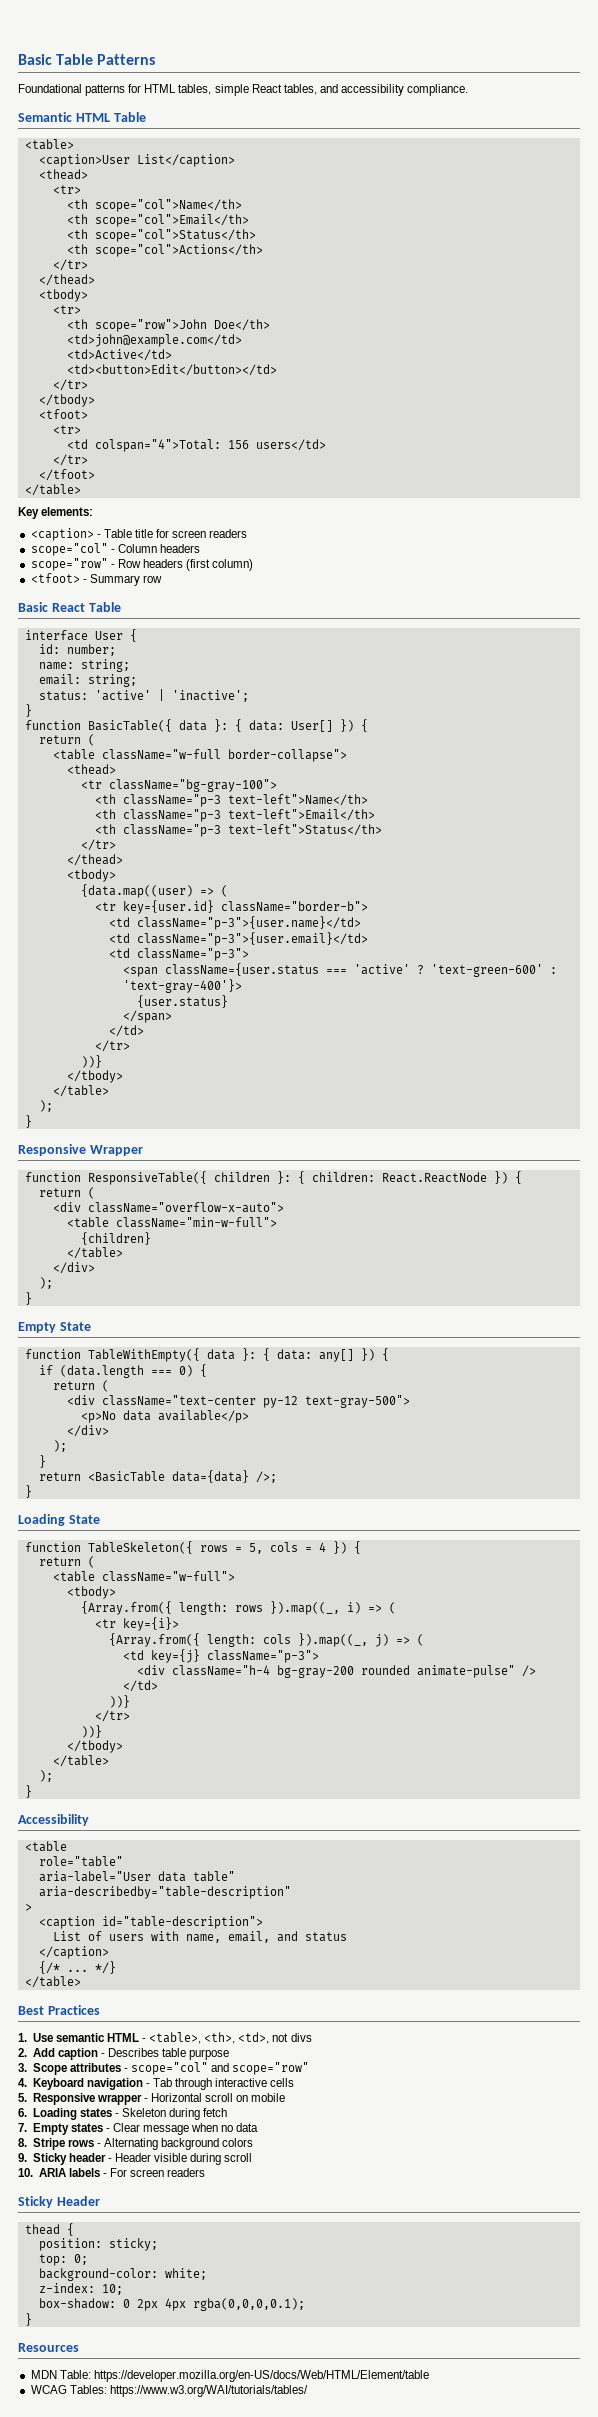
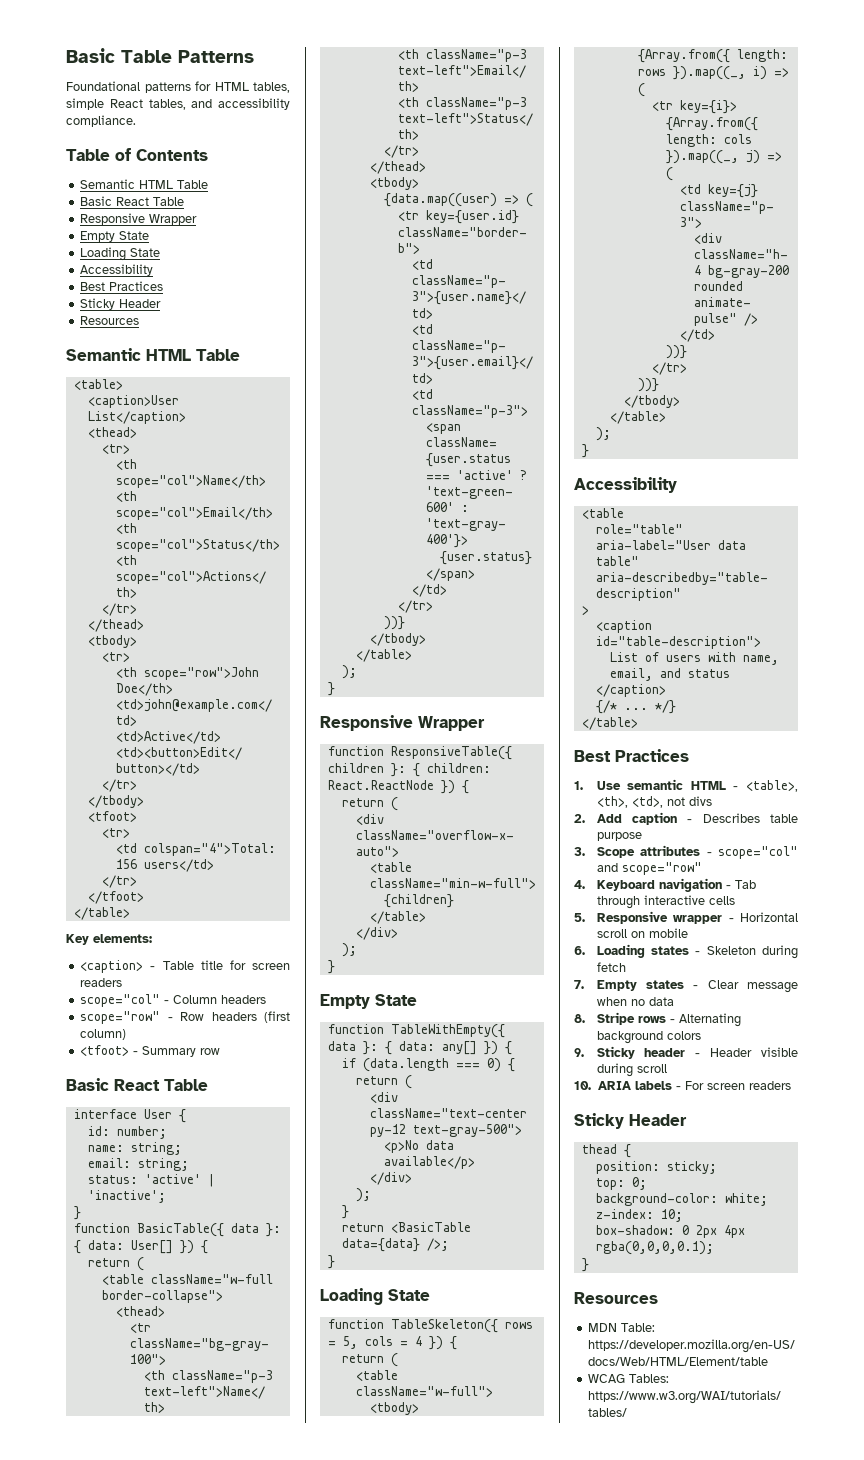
+ Table of Contents
+ Semantic HTML Table
+ Basic React Table
+ Responsive Wrapper
+ Empty State
+ Loading State
+ Accessibility
+ Best Practices
+ Sticky Header
+ Resources

